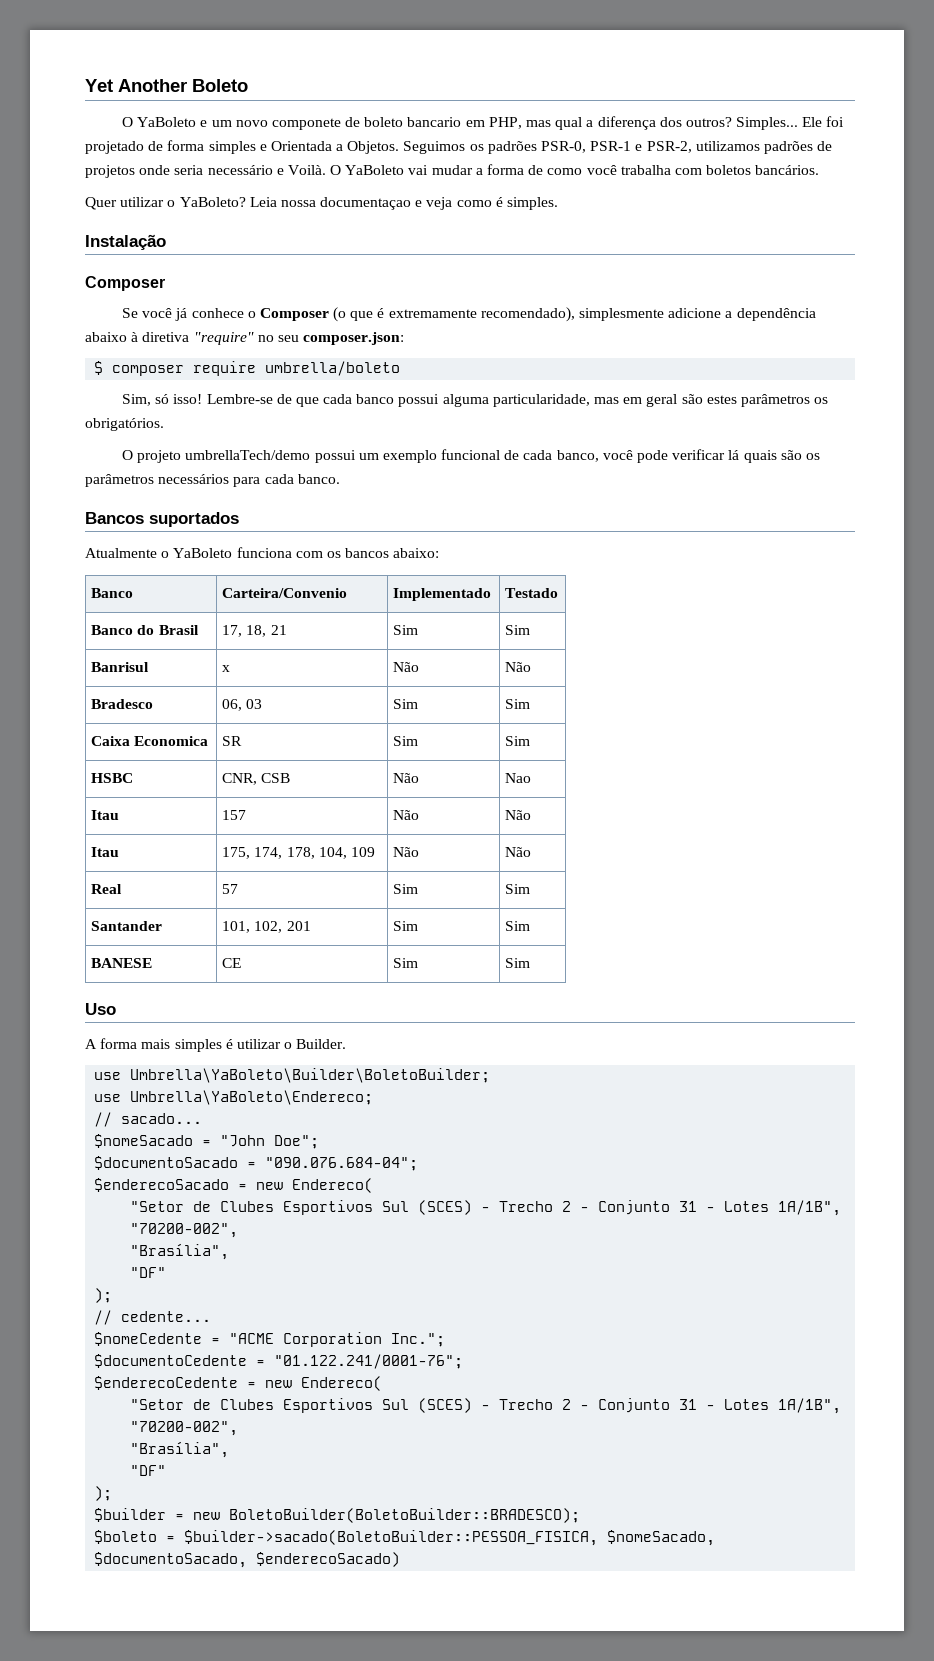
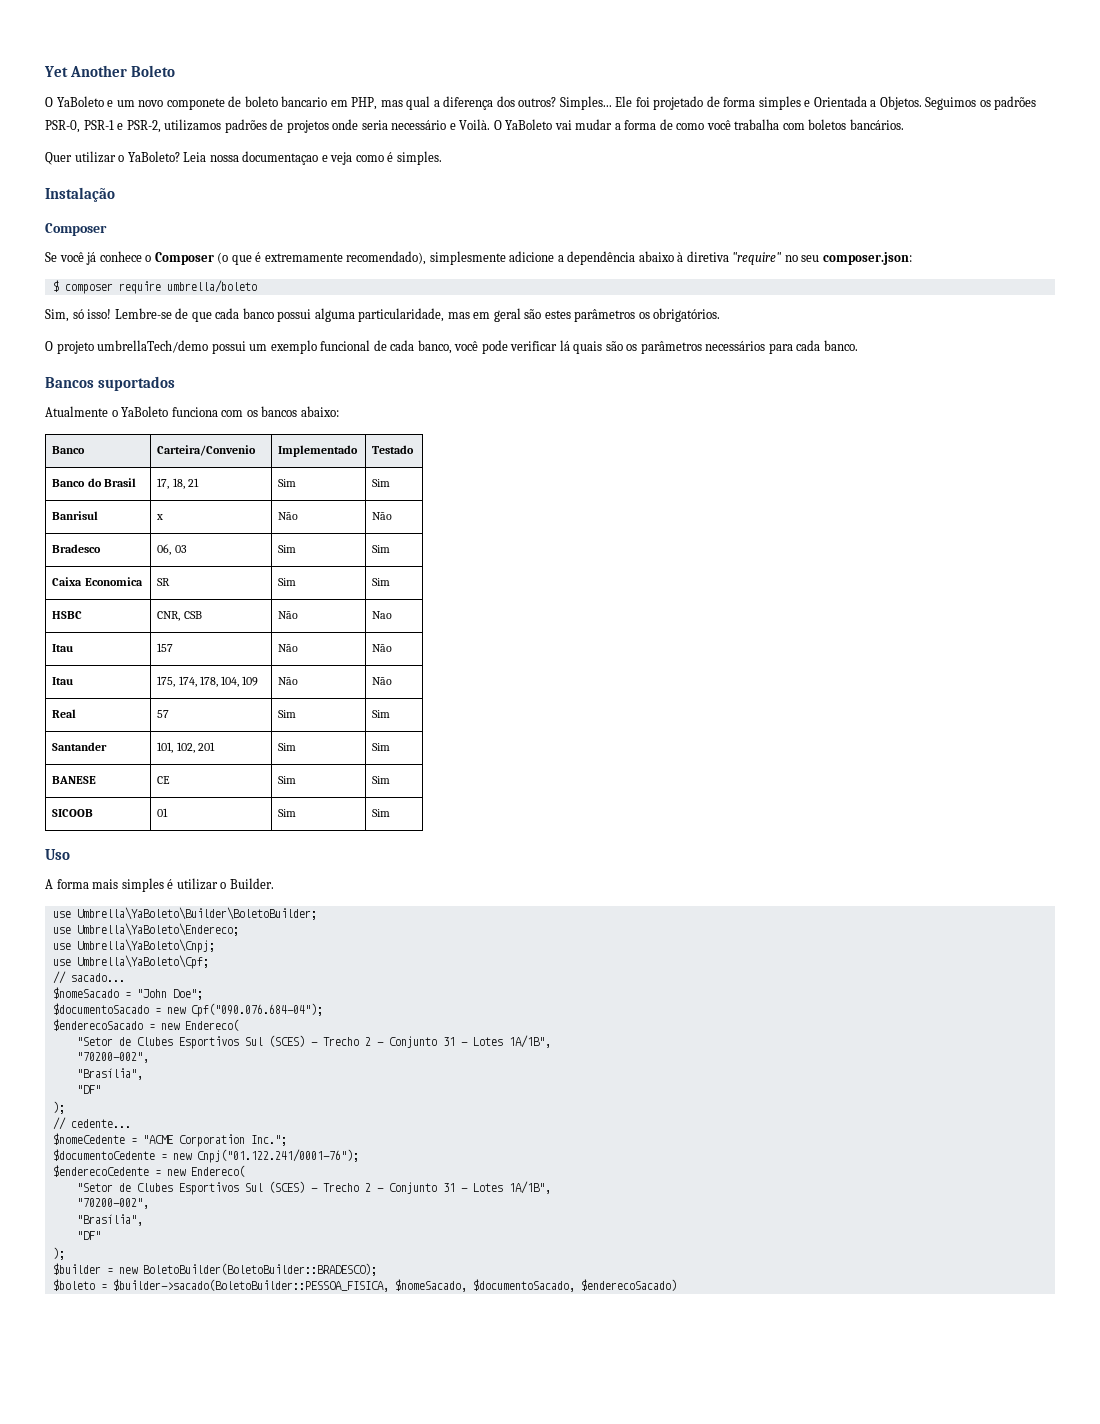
+ SICOOB | 01 | Sim | Sim
+ use Umbrella\YaBoleto\Cnpj;
+ use Umbrella\YaBoleto\Cpf;
- $documentoSacado = "090.076.684-04";
+ $documentoSacado = new Cpf("090.076.684-04");
- $documentoCedente = "01.122.241/0001-76";
+ $documentoCedente = new Cnpj("01.122.241/0001-76");

